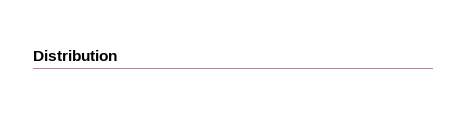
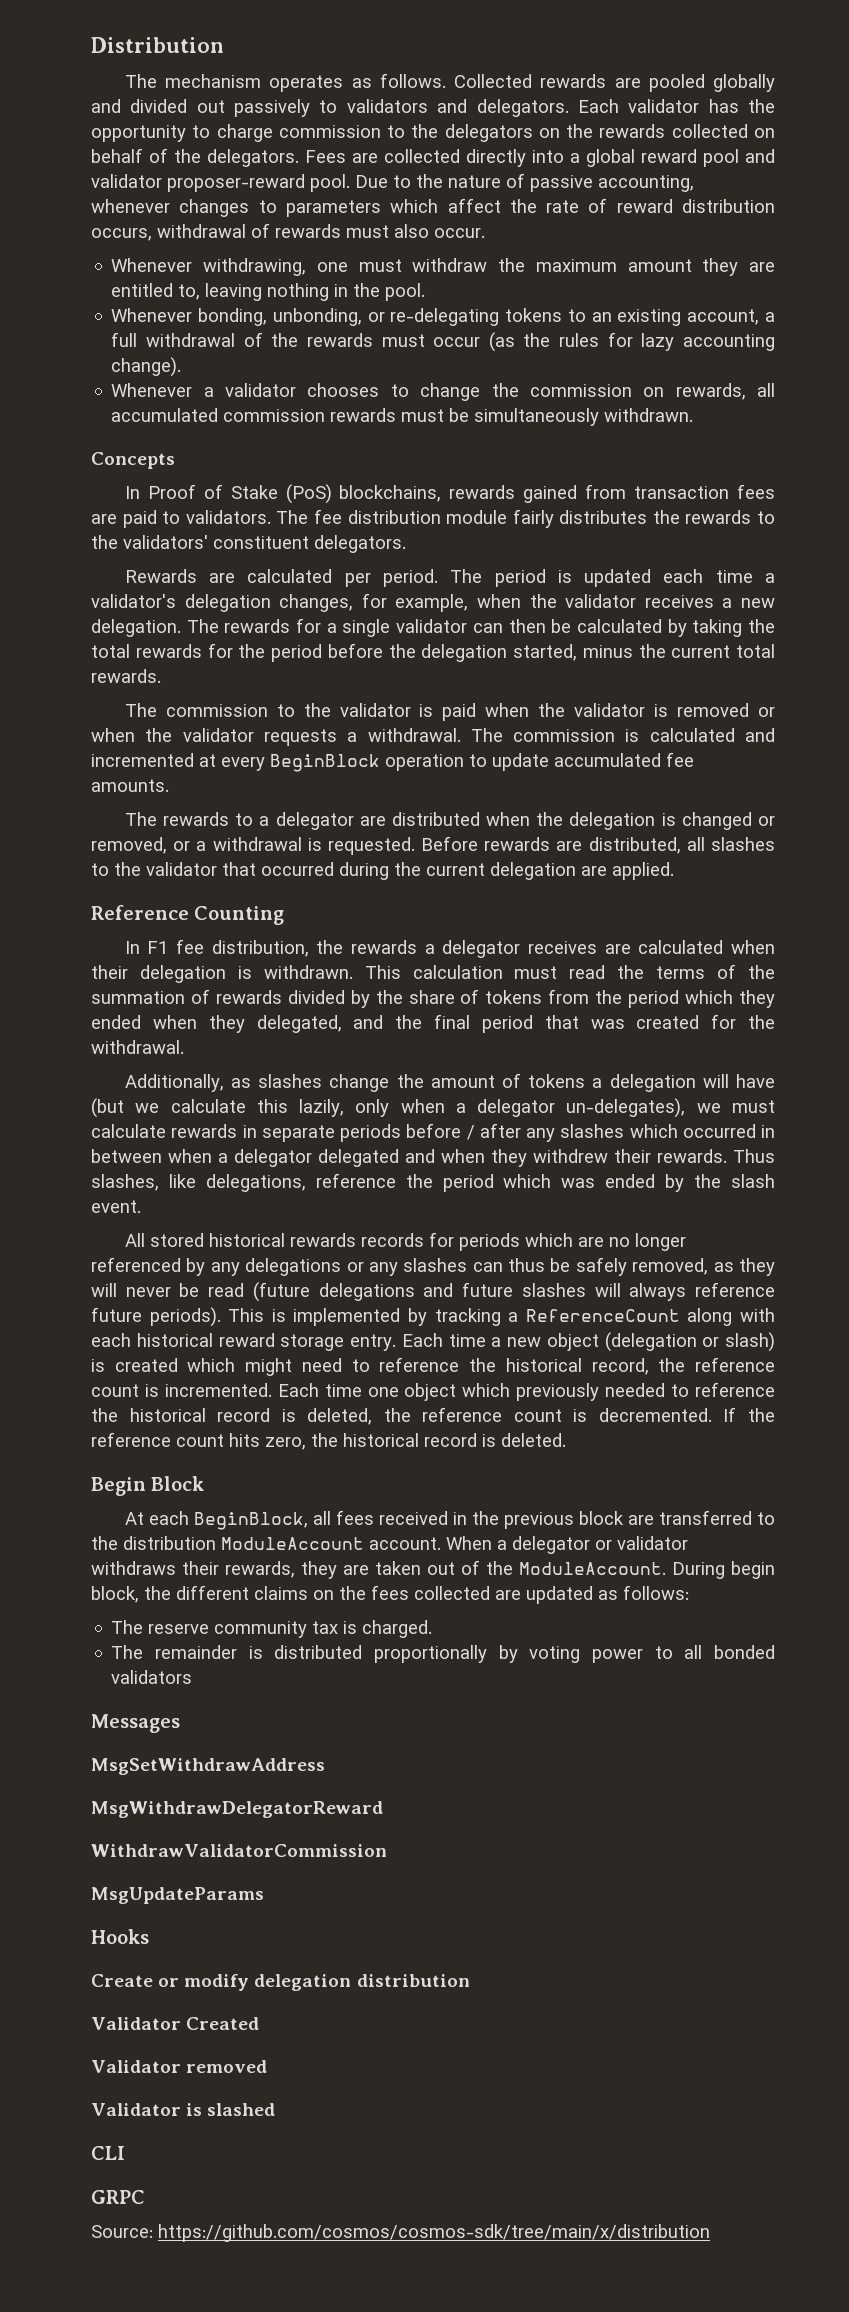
+ The mechanism operates as follows. Collected rewards are pooled globally and divided out passively to validators and delegators. Each validator has the opportunity to charge commission to the delegators on the rewards collected on behalf of the delegators. Fees are collected directly into a global reward pool and validator proposer-reward pool. Due to the nature of passive accounting, whenever changes to parameters which affect the rate of reward distribution occurs, withdrawal of rewards must also occur.
+ Whenever withdrawing, one must withdraw the maximum amount they are entitled to, leaving nothing in the pool.
+ Whenever bonding, unbonding, or re-delegating tokens to an existing account, a full withdrawal of the rewards must occur (as the rules for lazy accounting change).
+ Whenever a validator chooses to change the commission on rewards, all accumulated commission rewards must be simultaneously withdrawn.
+ Concepts
+ In Proof of Stake (PoS) blockchains, rewards gained from transaction fees are paid to validators. The fee distribution module fairly distributes the rewards to the validators' constituent delegators.
+ Rewards are calculated per period. The period is updated each time a validator's delegation changes, for example, when the validator receives a new delegation. The rewards for a single validator can then be calculated by taking the total rewards for the period before the delegation started, minus the current total rewards.
+ The commission to the validator is paid when the validator is removed or when the validator requests a withdrawal. The commission is calculated and incremented at every BeginBlock operation to update accumulated fee amounts.
+ The rewards to a delegator are distributed when the delegation is changed or removed, or a withdrawal is requested. Before rewards are distributed, all slashes to the validator that occurred during the current delegation are applied.
+ Reference Counting
+ In F1 fee distribution, the rewards a delegator receives are calculated when their delegation is withdrawn. This calculation must read the terms of the summation of rewards divided by the share of tokens from the period which they ended when they delegated, and the final period that was created for the withdrawal.
+ Additionally, as slashes change the amount of tokens a delegation will have (but we calculate this lazily, only when a delegator un-delegates), we must calculate rewards in separate periods before / after any slashes which occurred in between when a delegator delegated and when they withdrew their rewards. Thus slashes, like delegations, reference the period which was ended by the slash event.
+ All stored historical rewards records for periods which are no longer referenced by any delegations or any slashes can thus be safely removed, as they will never be read (future delegations and future slashes will always reference future periods). This is implemented by tracking a ReferenceCount along with each historical reward storage entry. Each time a new object (delegation or slash) is created which might need to reference the historical record, the reference count is incremented. Each time one object which previously needed to reference the historical record is deleted, the reference count is decremented. If the reference count hits zero, the historical record is deleted.
+ Begin Block
+ At each BeginBlock, all fees received in the previous block are transferred to the distribution ModuleAccount account. When a delegator or validator withdraws their rewards, they are taken out of the ModuleAccount. During begin block, the different claims on the fees collected are updated as follows:
+ The reserve community tax is charged.
+ The remainder is distributed proportionally by voting power to all bonded validators
+ Messages
+ MsgSetWithdrawAddress
+ MsgWithdrawDelegatorReward
+ WithdrawValidatorCommission
+ MsgUpdateParams
+ Hooks
+ Create or modify delegation distribution
+ Validator Created
+ Validator removed
+ Validator is slashed
+ CLI
+ GRPC
+ Source: https://github.com/cosmos/cosmos-sdk/tree/main/x/distribution

